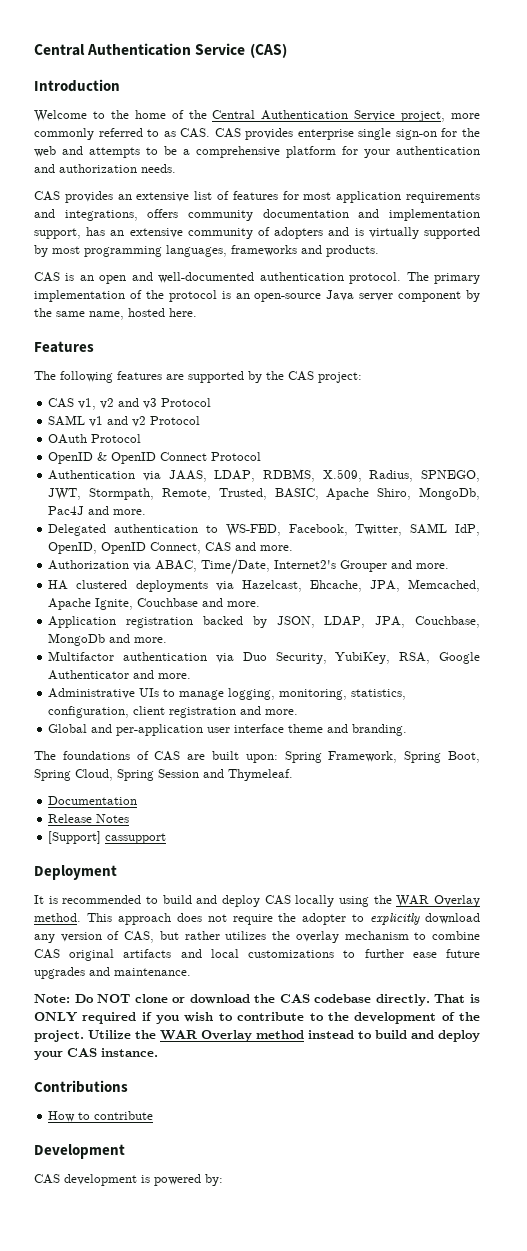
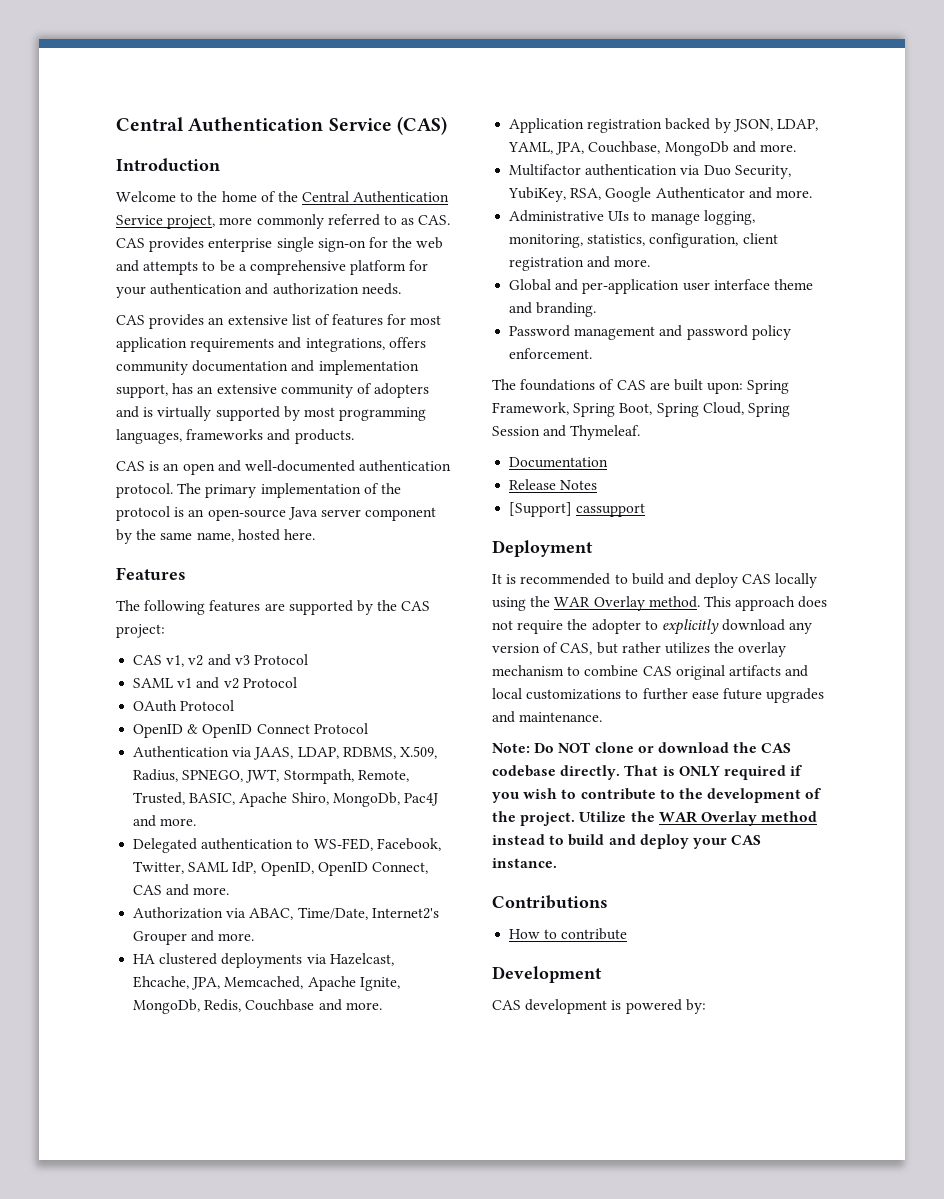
- HA clustered deployments via Hazelcast, Ehcache, JPA, Memcached, Apache Ignite, Couchbase and more.
+ HA clustered deployments via Hazelcast, Ehcache, JPA, Memcached, Apache Ignite, MongoDb, Redis, Couchbase and more.
- Application registration backed by JSON, LDAP, JPA, Couchbase, MongoDb and more.
+ Application registration backed by JSON, LDAP, YAML, JPA, Couchbase, MongoDb and more.
+ Password management and password policy enforcement.

